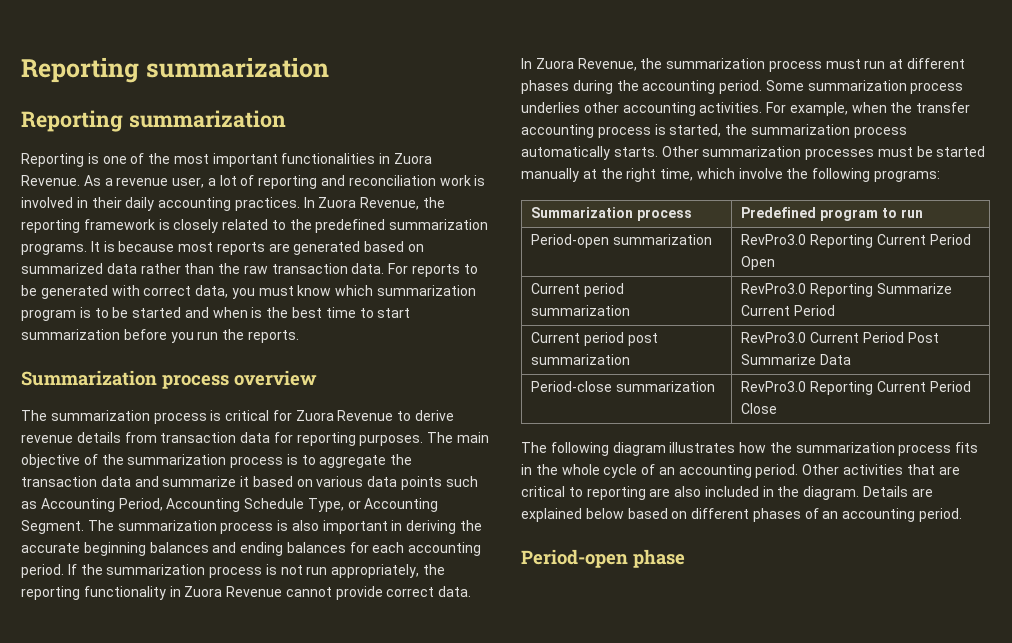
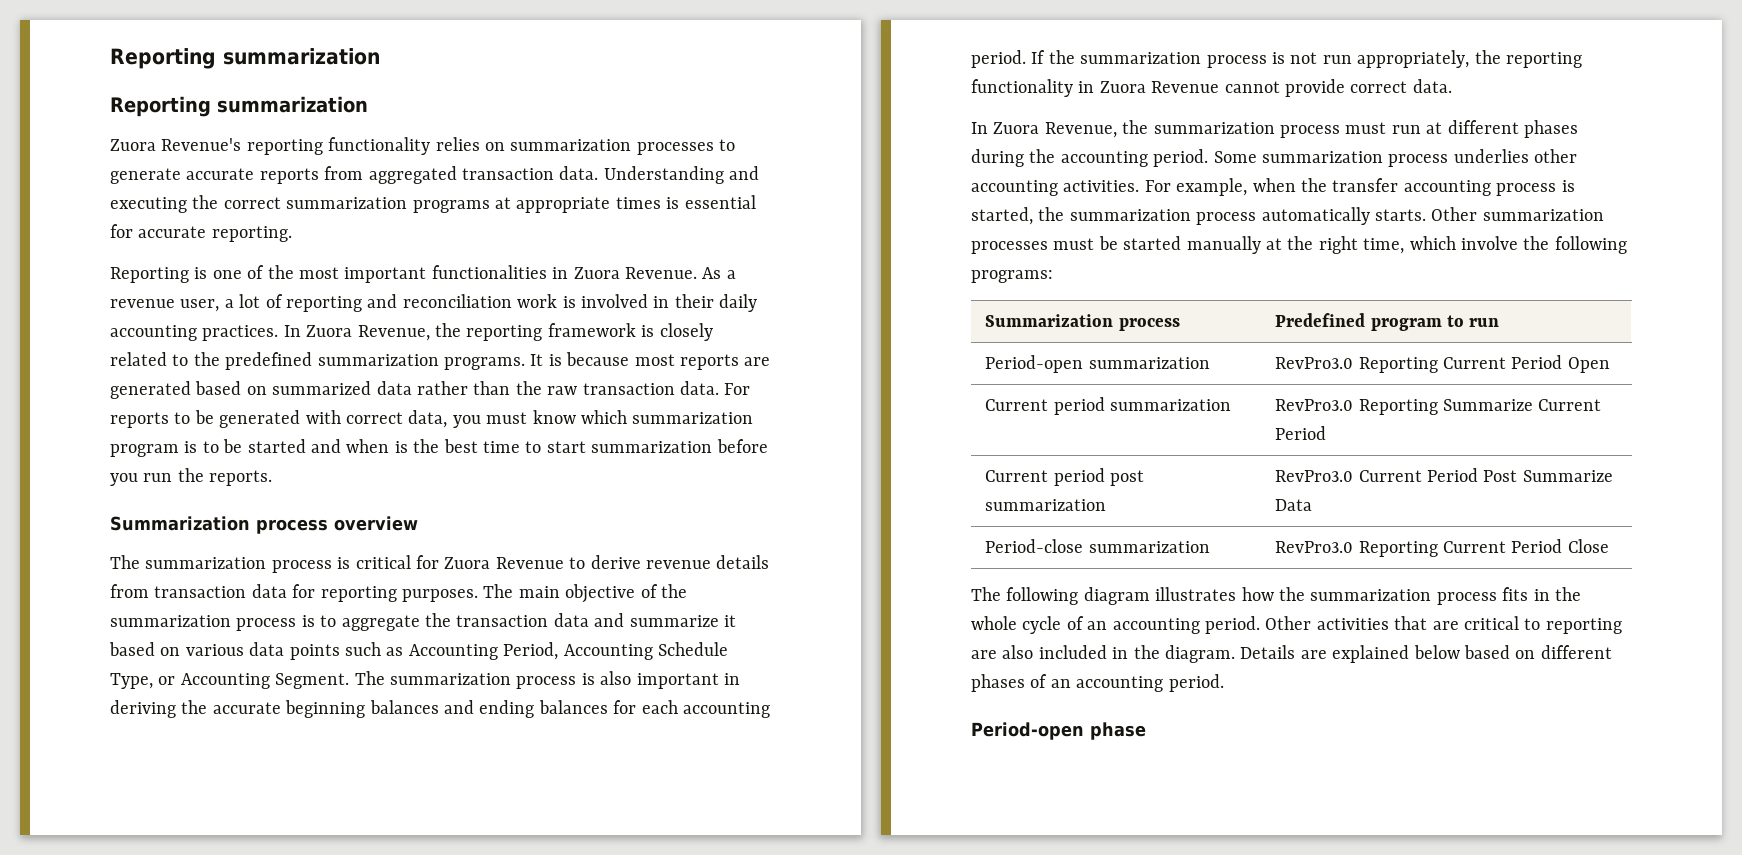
+ Zuora Revenue's reporting functionality relies on summarization processes to generate accurate reports from aggregated transaction data. Understanding and executing the correct summarization programs at appropriate times is essential for accurate reporting.

